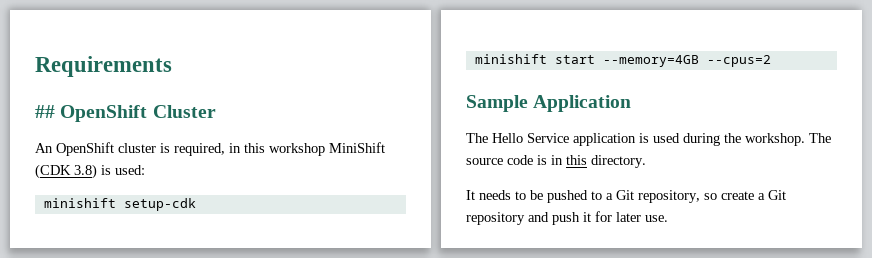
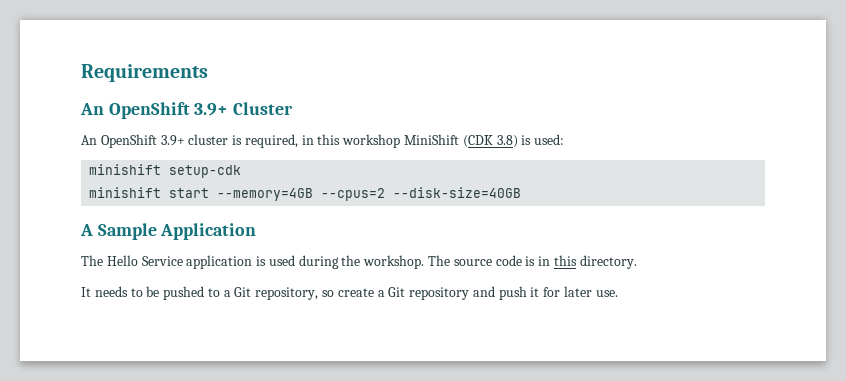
- ## OpenShift Cluster
+ An OpenShift 3.9+ Cluster
- An OpenShift cluster is required, in this workshop MiniShift (CDK 3.8) is used:
+ An OpenShift 3.9+ cluster is required, in this workshop MiniShift (CDK 3.8) is used:
- minishift start --memory=4GB --cpus=2
- Sample Application
+ minishift start --memory=4GB --cpus=2 --disk-size=40GB
+ A Sample Application

